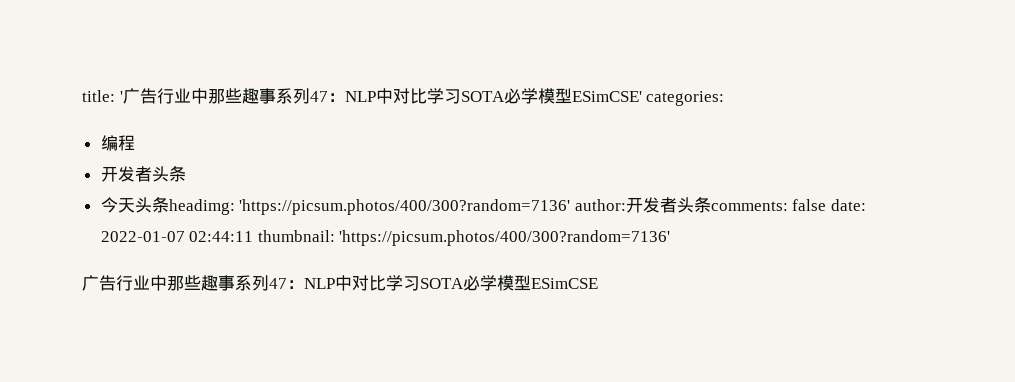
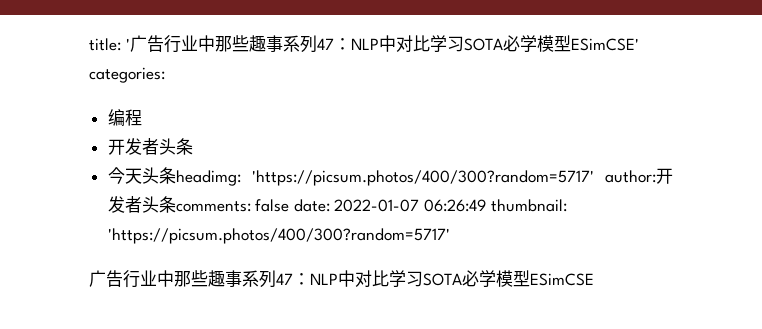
- 今天头条headimg: 'https://picsum.photos/400/300?random=7136' author:开发者头条comments: false date: 2022-01-07 02:44:11 thumbnail: 'https://picsum.photos/400/300?random=7136'
+ 今天头条headimg: 'https://picsum.photos/400/300?random=5717' author:开发者头条comments: false date: 2022-01-07 06:26:49 thumbnail: 'https://picsum.photos/400/300?random=5717'

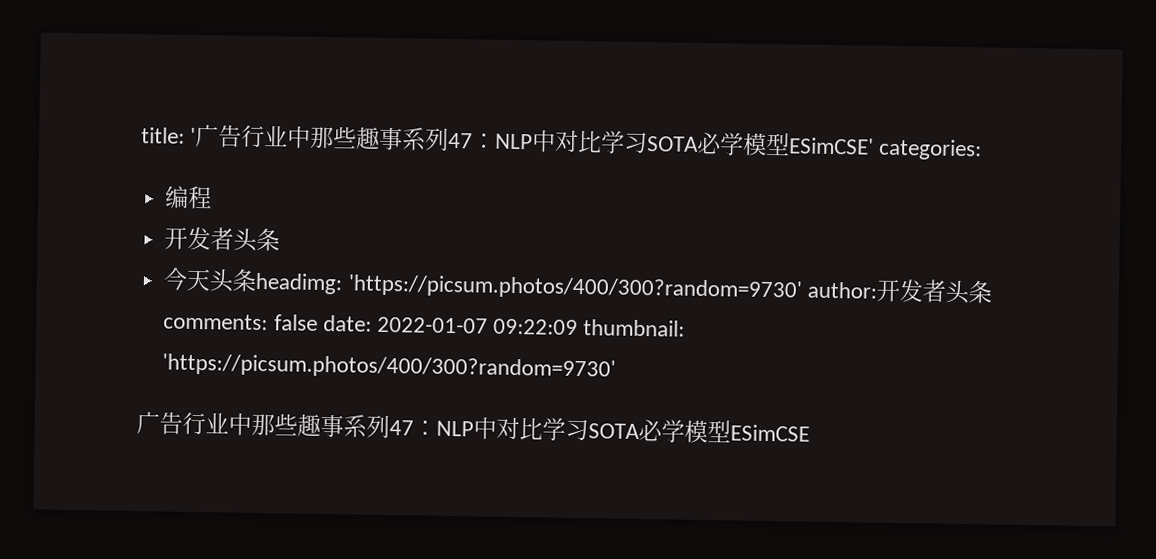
- 今天头条headimg: 'https://picsum.photos/400/300?random=5717' author:开发者头条comments: false date: 2022-01-07 06:26:49 thumbnail: 'https://picsum.photos/400/300?random=5717'
+ 今天头条headimg: 'https://picsum.photos/400/300?random=9730' author:开发者头条comments: false date: 2022-01-07 09:22:09 thumbnail: 'https://picsum.photos/400/300?random=9730'

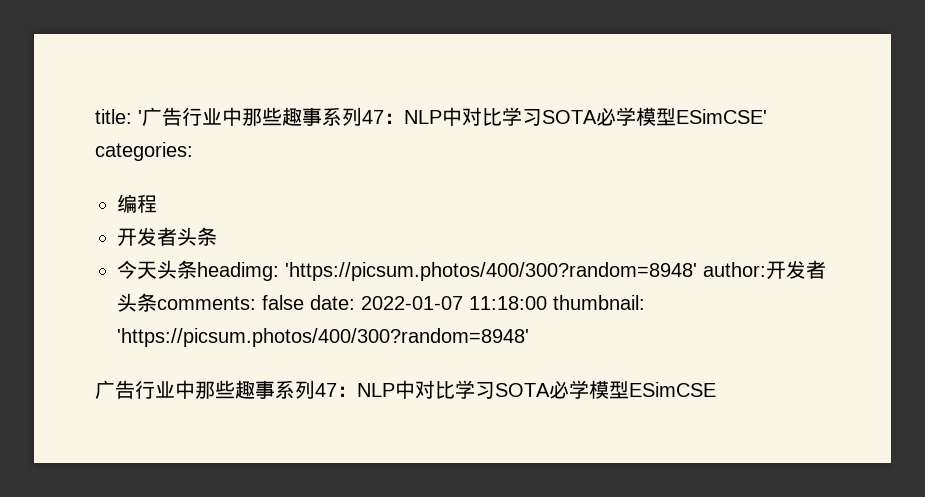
- 今天头条headimg: 'https://picsum.photos/400/300?random=9730' author:开发者头条comments: false date: 2022-01-07 09:22:09 thumbnail: 'https://picsum.photos/400/300?random=9730'
+ 今天头条headimg: 'https://picsum.photos/400/300?random=8948' author:开发者头条comments: false date: 2022-01-07 11:18:00 thumbnail: 'https://picsum.photos/400/300?random=8948'

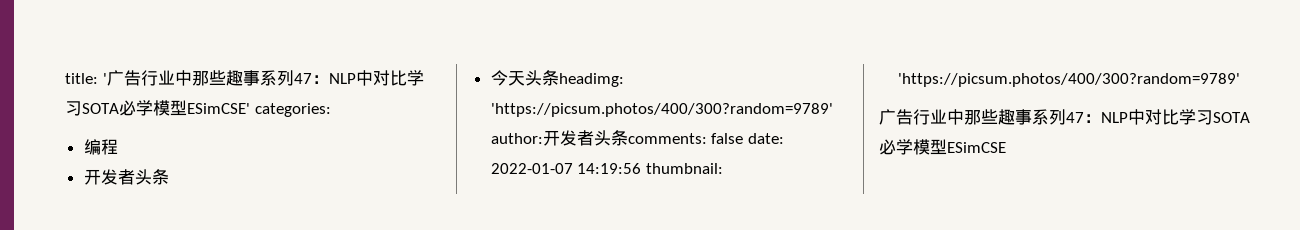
- 今天头条headimg: 'https://picsum.photos/400/300?random=8948' author:开发者头条comments: false date: 2022-01-07 11:18:00 thumbnail: 'https://picsum.photos/400/300?random=8948'
+ 今天头条headimg: 'https://picsum.photos/400/300?random=9789' author:开发者头条comments: false date: 2022-01-07 14:19:56 thumbnail: 'https://picsum.photos/400/300?random=9789'

